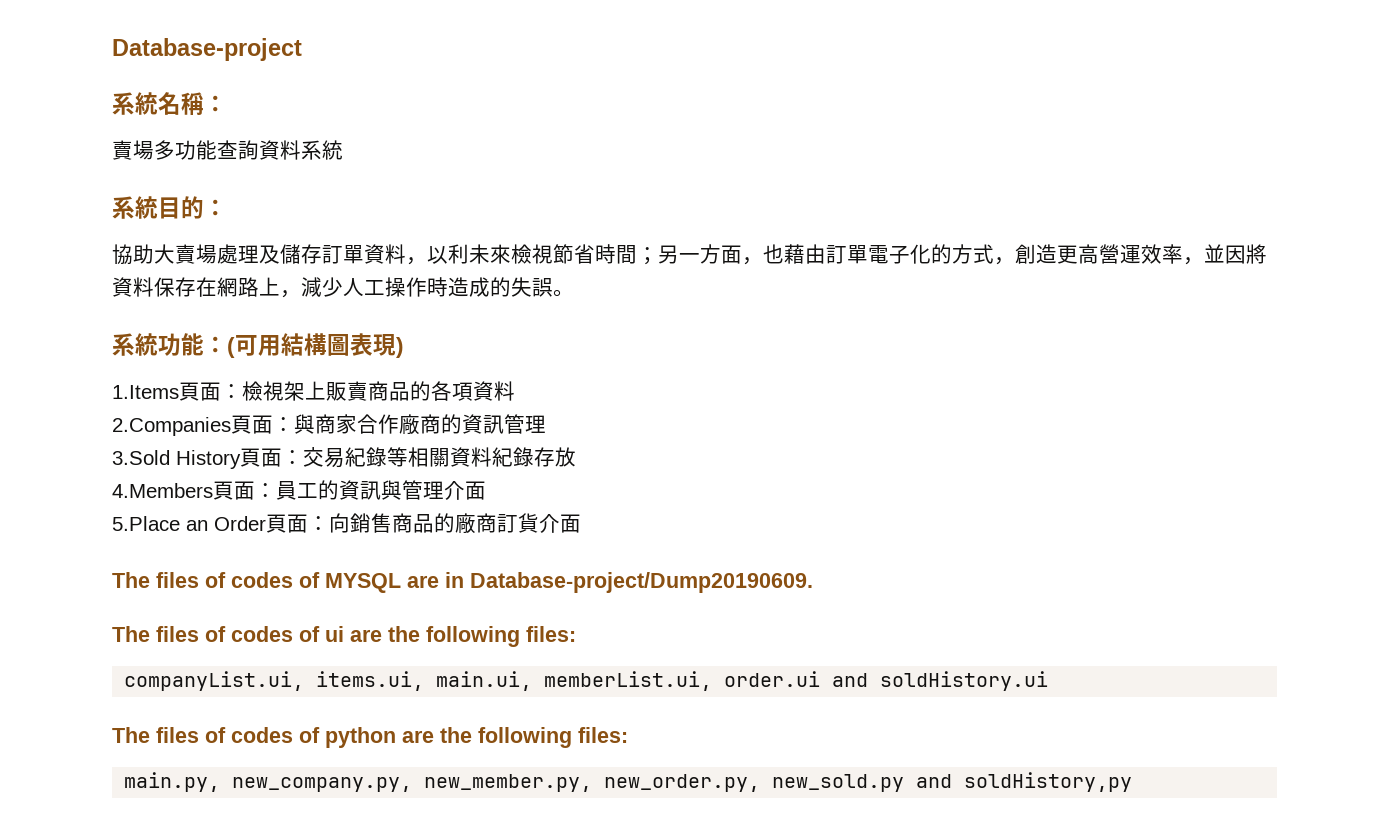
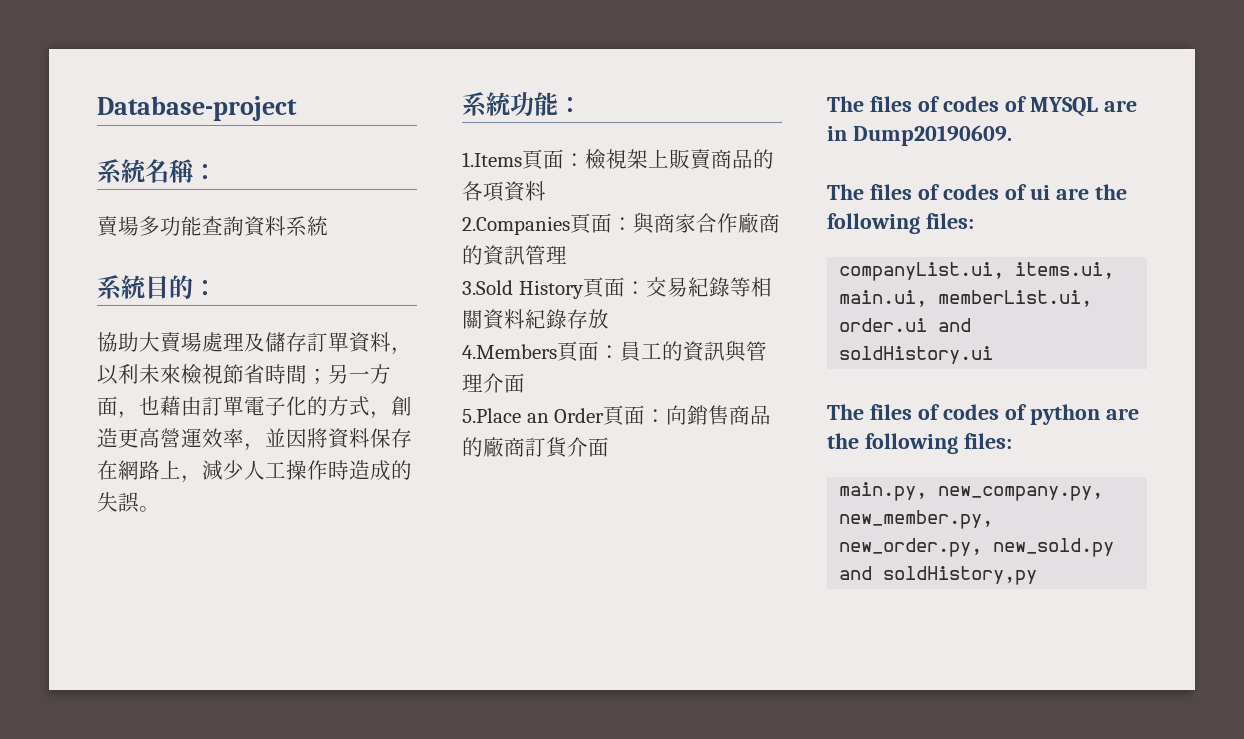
- 系統功能：(可用結構圖表現)
+ 系統功能：
- The files of codes of MYSQL are in Database-project/Dump20190609.
+ The files of codes of MYSQL are in Dump20190609.

